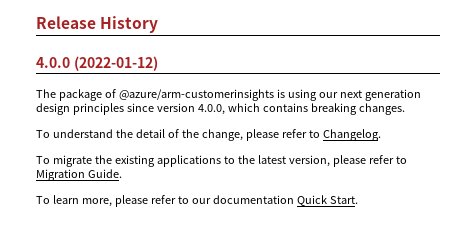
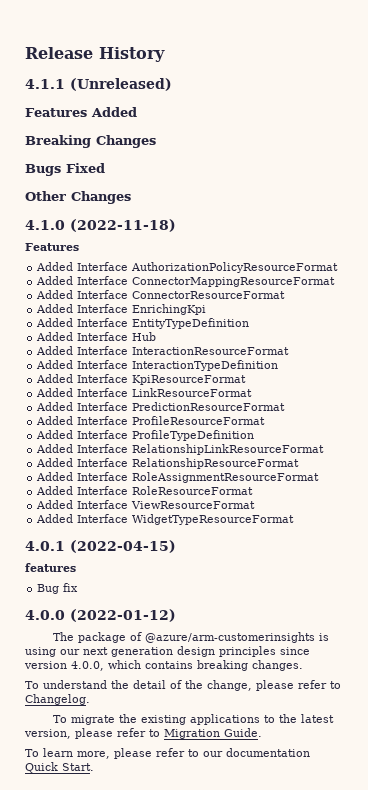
+ 4.1.1 (Unreleased)
+ Features Added
+ Breaking Changes
+ Bugs Fixed
+ Other Changes
+ 4.1.0 (2022-11-18)
+ Features
+ Added Interface AuthorizationPolicyResourceFormat
+ Added Interface ConnectorMappingResourceFormat
+ Added Interface ConnectorResourceFormat
+ Added Interface EnrichingKpi
+ Added Interface EntityTypeDefinition
+ Added Interface Hub
+ Added Interface InteractionResourceFormat
+ Added Interface InteractionTypeDefinition
+ Added Interface KpiResourceFormat
+ Added Interface LinkResourceFormat
+ Added Interface PredictionResourceFormat
+ Added Interface ProfileResourceFormat
+ Added Interface ProfileTypeDefinition
+ Added Interface RelationshipLinkResourceFormat
+ Added Interface RelationshipResourceFormat
+ Added Interface RoleAssignmentResourceFormat
+ Added Interface RoleResourceFormat
+ Added Interface ViewResourceFormat
+ Added Interface WidgetTypeResourceFormat
+ 4.0.1 (2022-04-15)
+ features
+ Bug fix

